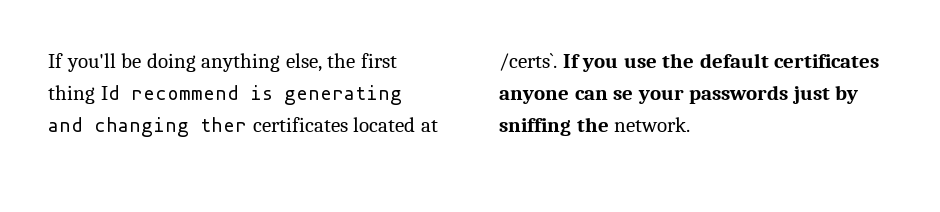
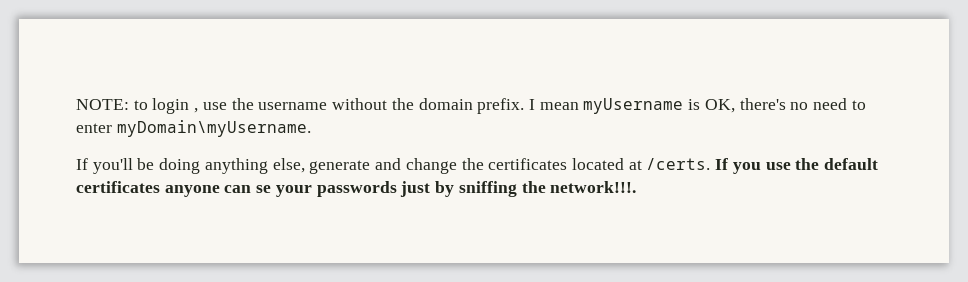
+ NOTE: to login , use the username without the domain prefix. I mean myUsername is OK, there's no need to enter myDomain\myUsername.
- If you'll be doing anything else, the first thing Id recommend is generating and changing ther certificates located at /certs`.
+ If you'll be doing anything else, generate and change the certificates located at /certs.
- If you use the default certificates anyone can se your passwords just by sniffing the network.
+ If you use the default certificates anyone can se your passwords just by sniffing the network!!!.

